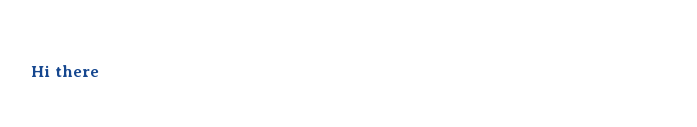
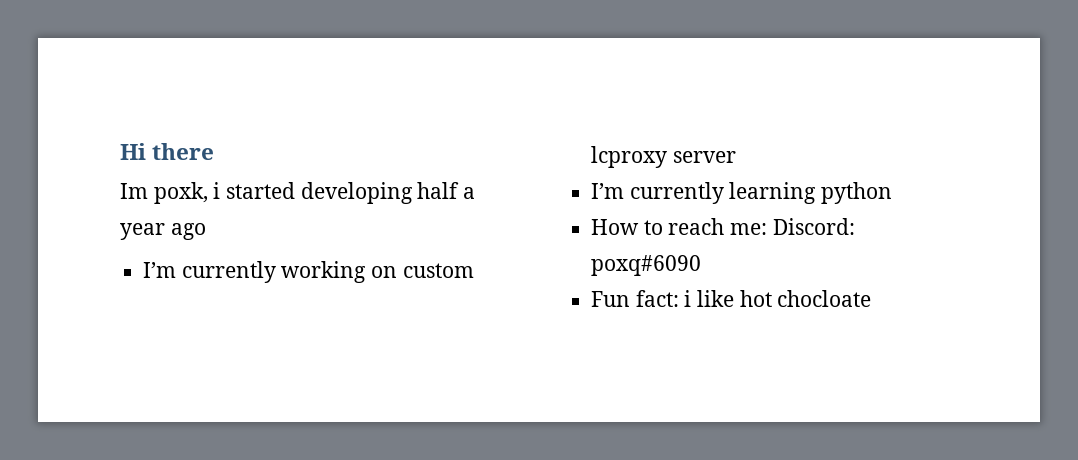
+ Im poxk, i started developing half a year ago
+ I’m currently working on custom lcproxy server
+ I’m currently learning python
+ How to reach me: Discord: poxq#6090
+ Fun fact: i like hot chocloate

